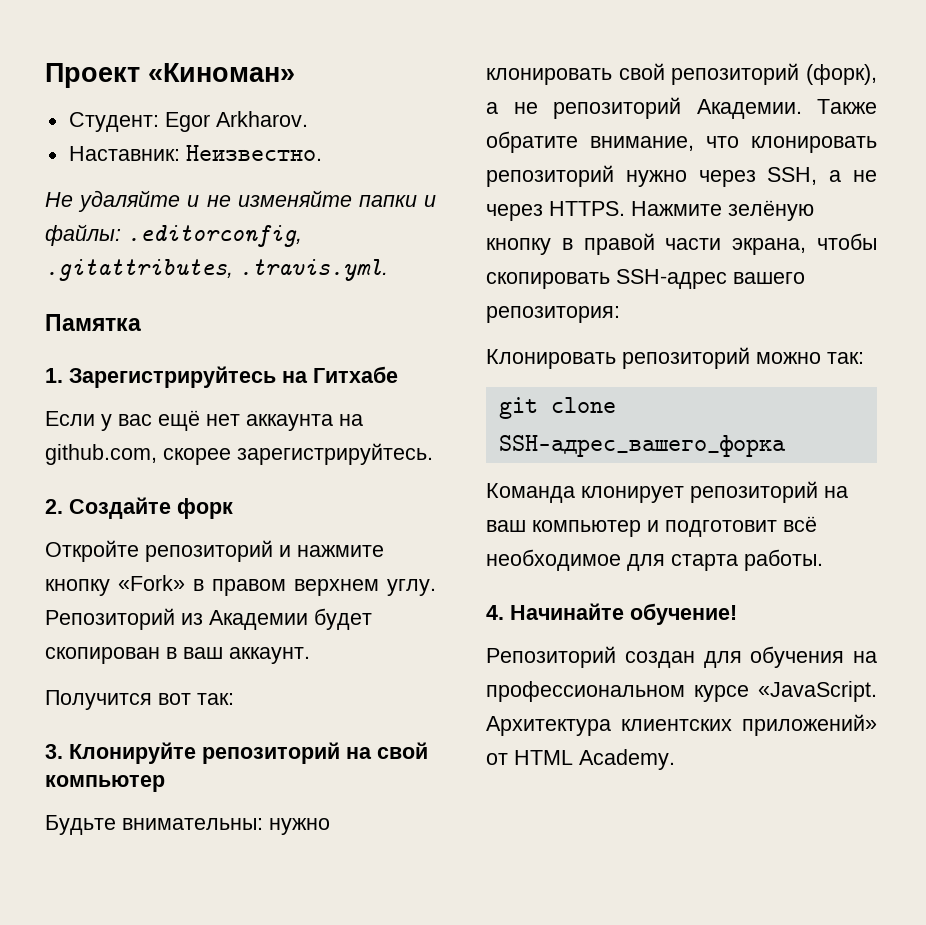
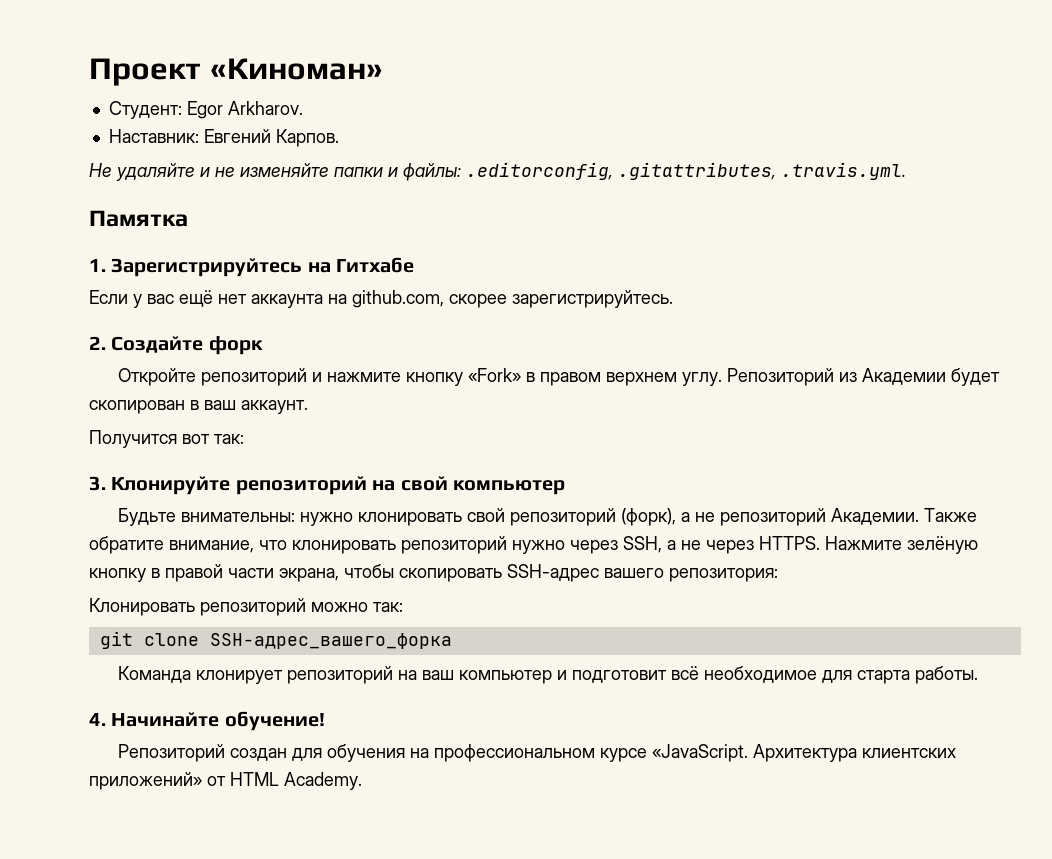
- Наставник: Неизвестно.
+ Наставник: Евгений Карпов.

